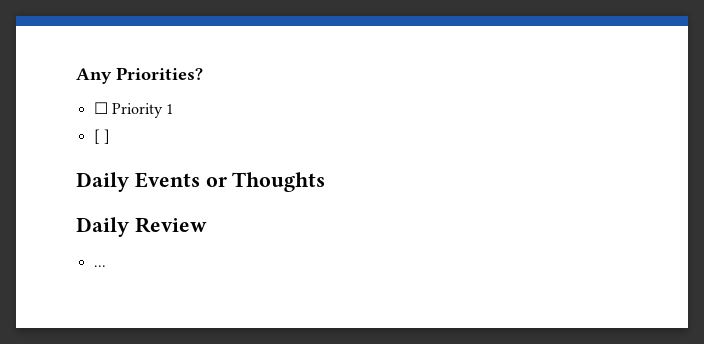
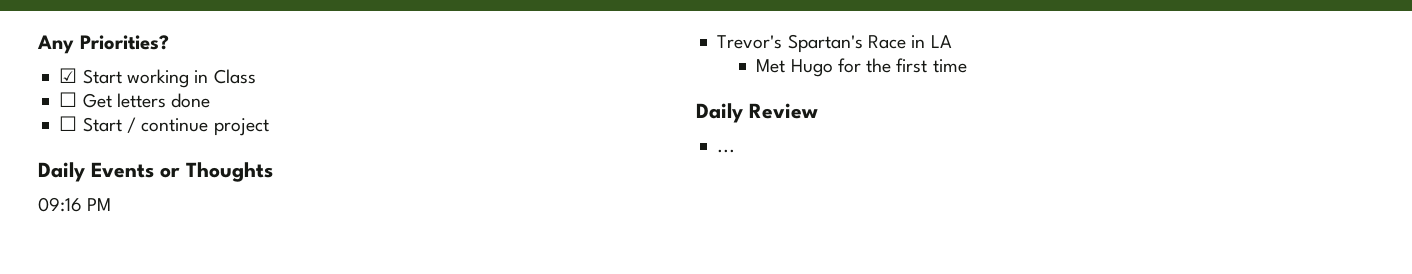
- ☐ Priority 1
- [ ]
+ ☑ Start working in Class
+ ☐ Get letters done
+ ☐ Start / continue project
  Daily Events or Thoughts
+ 09:16 PM
+ Trevor's Spartan's Race in LA
+ Met Hugo for the first time

